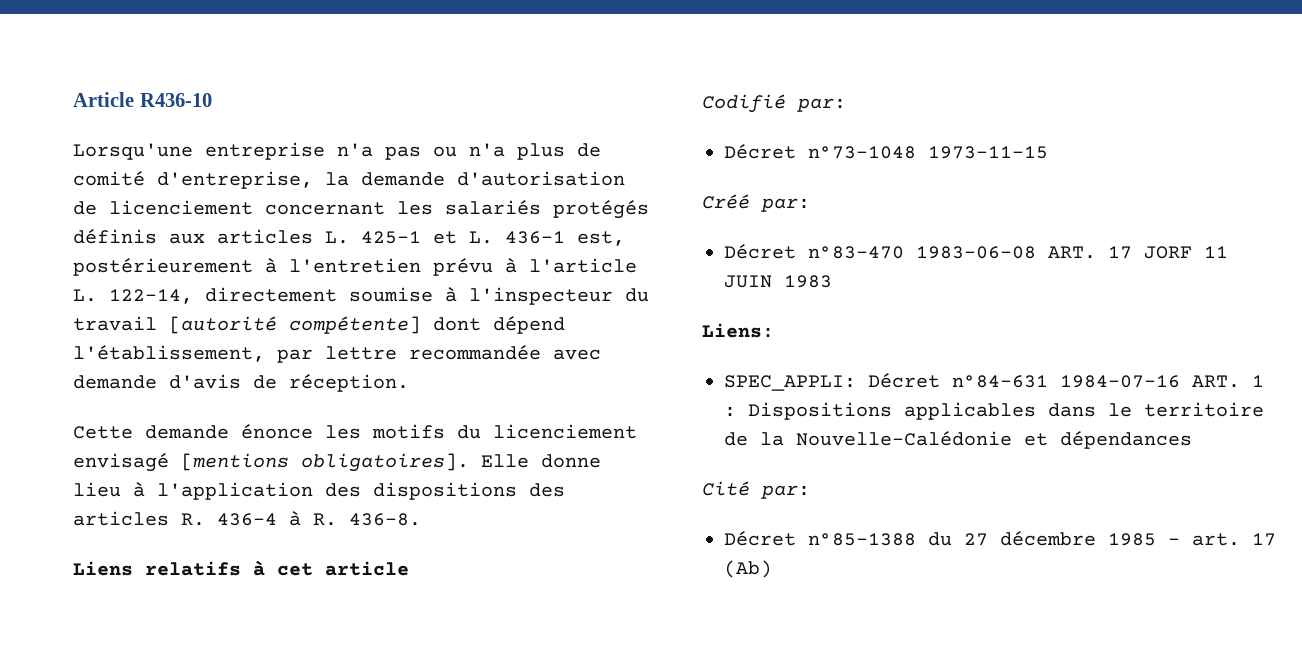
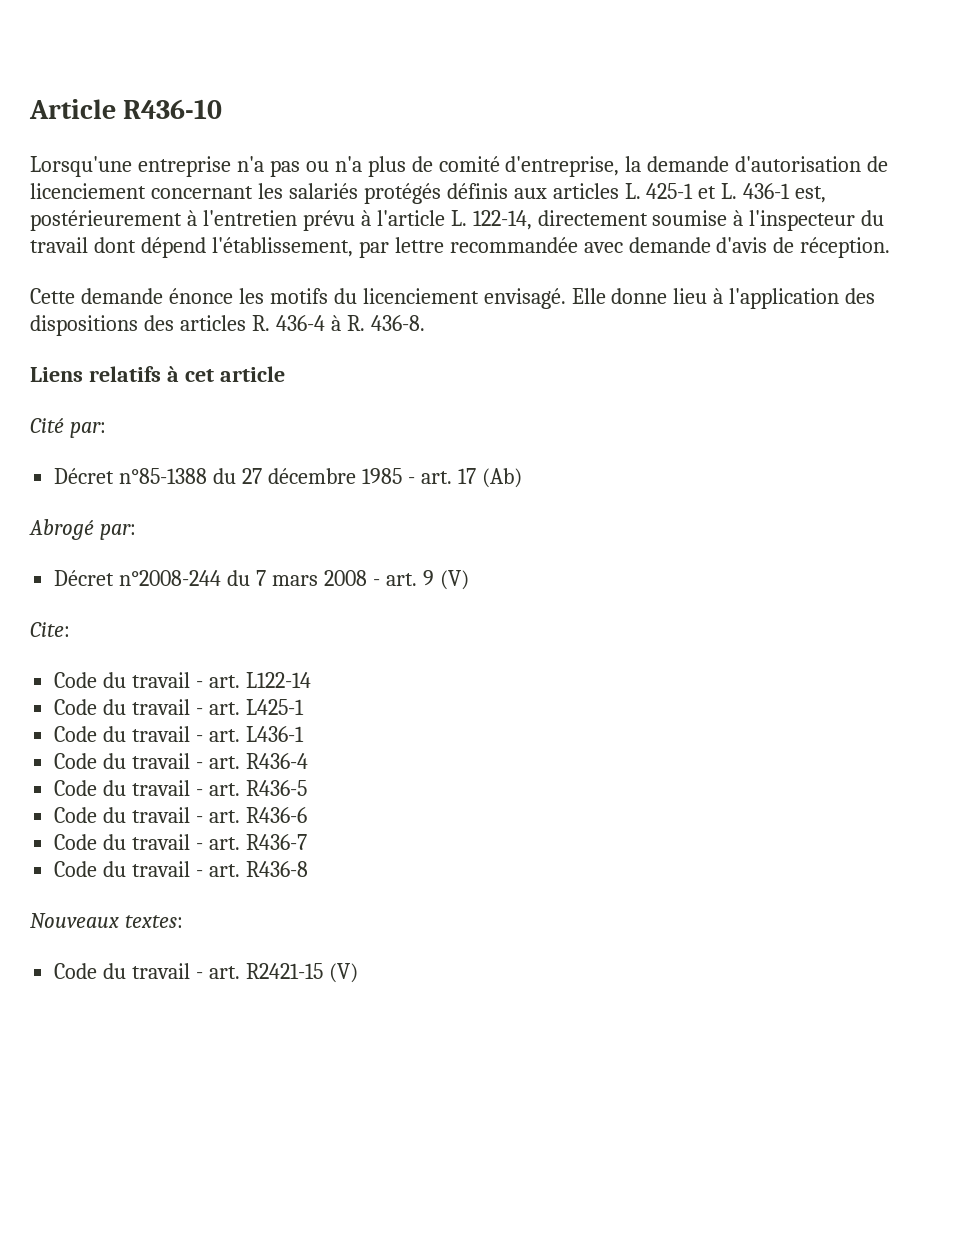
- Lorsqu'une entreprise n'a pas ou n'a plus de comité d'entreprise, la demande d'autorisation de licenciement concernant les salariés protégés définis aux articles L. 425-1 et L. 436-1 est, postérieurement à l'entretien prévu à l'article L. 122-14, directement soumise à l'inspecteur du travail [autorité compétente] dont dépend l'établissement, par lettre recommandée avec demande d'avis de réception.
+ Lorsqu'une entreprise n'a pas ou n'a plus de comité d'entreprise, la demande d'autorisation de licenciement concernant les salariés protégés définis aux articles L. 425-1 et L. 436-1 est, postérieurement à l'entretien prévu à l'article L. 122-14, directement soumise à l'inspecteur du travail dont dépend l'établissement, par lettre recommandée avec demande d'avis de réception.
- Cette demande énonce les motifs du licenciement envisagé [mentions obligatoires].
+ Cette demande énonce les motifs du licenciement envisagé.
- Codifié par:
- Décret n°73-1048 1973-11-15
- Créé par:
- Décret n°83-470 1983-06-08 ART. 17 JORF 11 JUIN 1983
- Liens:
- SPEC_APPLI: Décret n°84-631 1984-07-16 ART. 1 : Dispositions applicables dans le territoire de la Nouvelle-Calédonie et dépendances
+ Abrogé par:
+ Décret n°2008-244 du 7 mars 2008 - art. 9 (V)
+ Cite:
+ Code du travail - art. L122-14
+ Code du travail - art. L425-1
+ Code du travail - art. L436-1
+ Code du travail - art. R436-4
+ Code du travail - art. R436-5
+ Code du travail - art. R436-6
+ Code du travail - art. R436-7
+ Code du travail - art. R436-8
+ Nouveaux textes:
+ Code du travail - art. R2421-15 (V)

